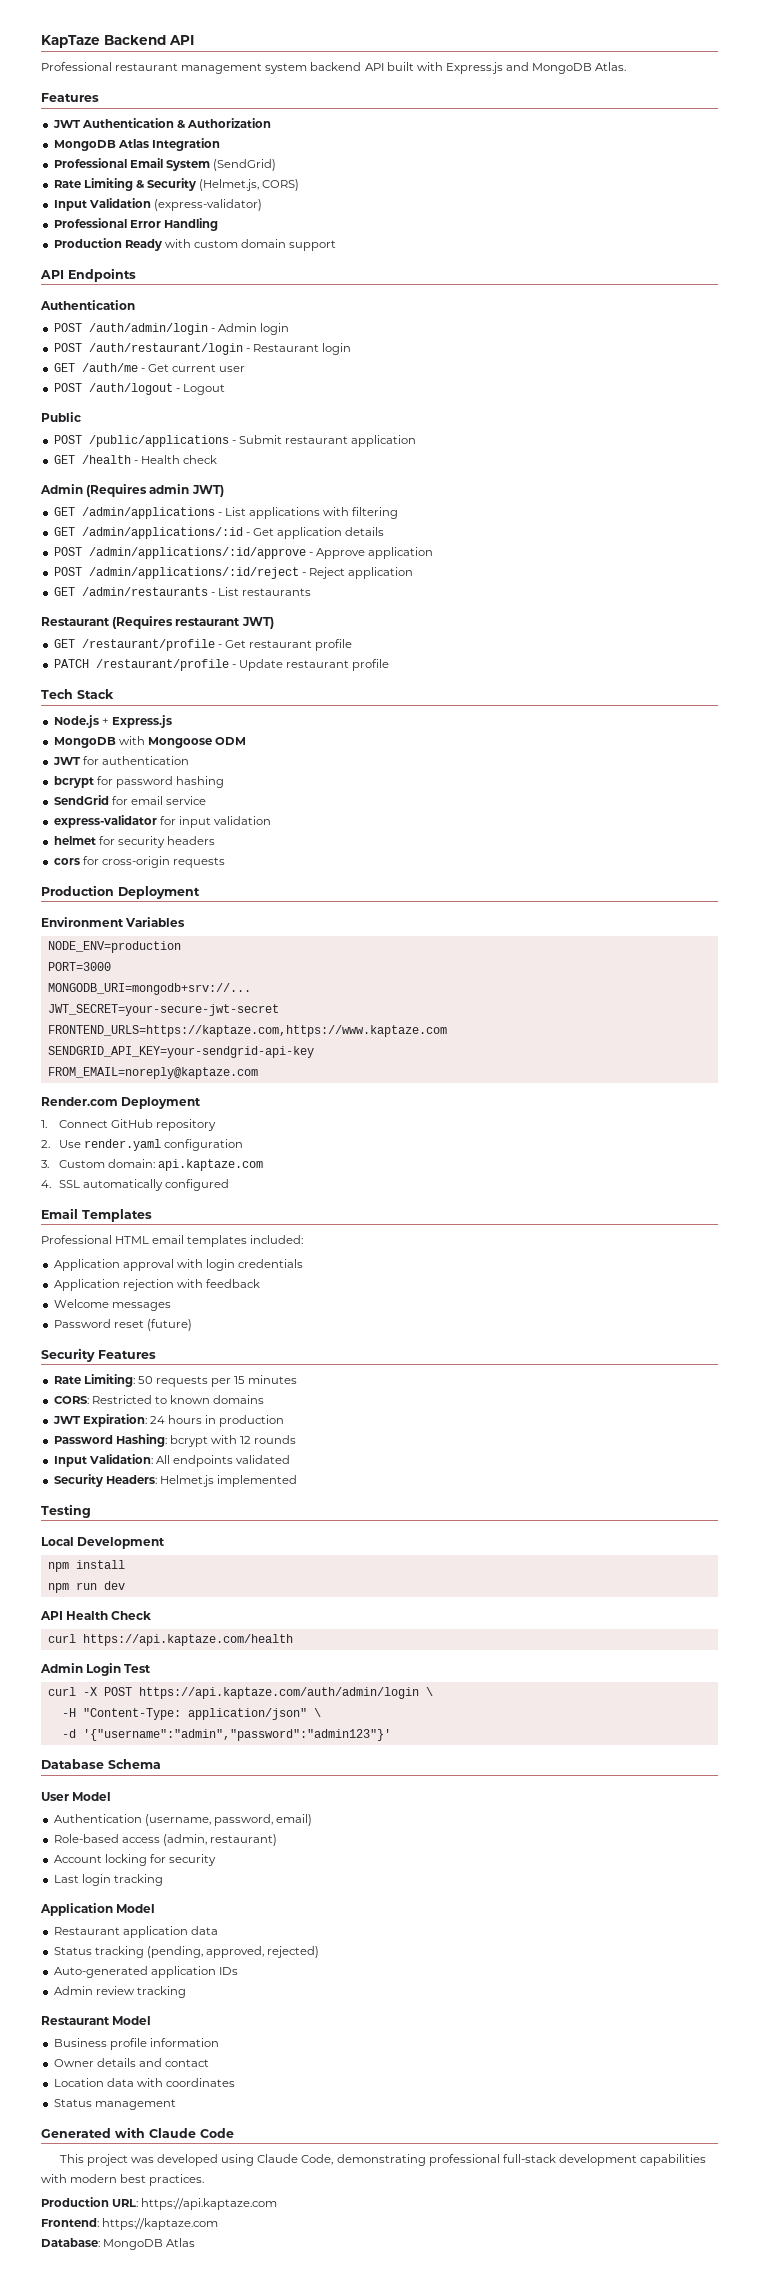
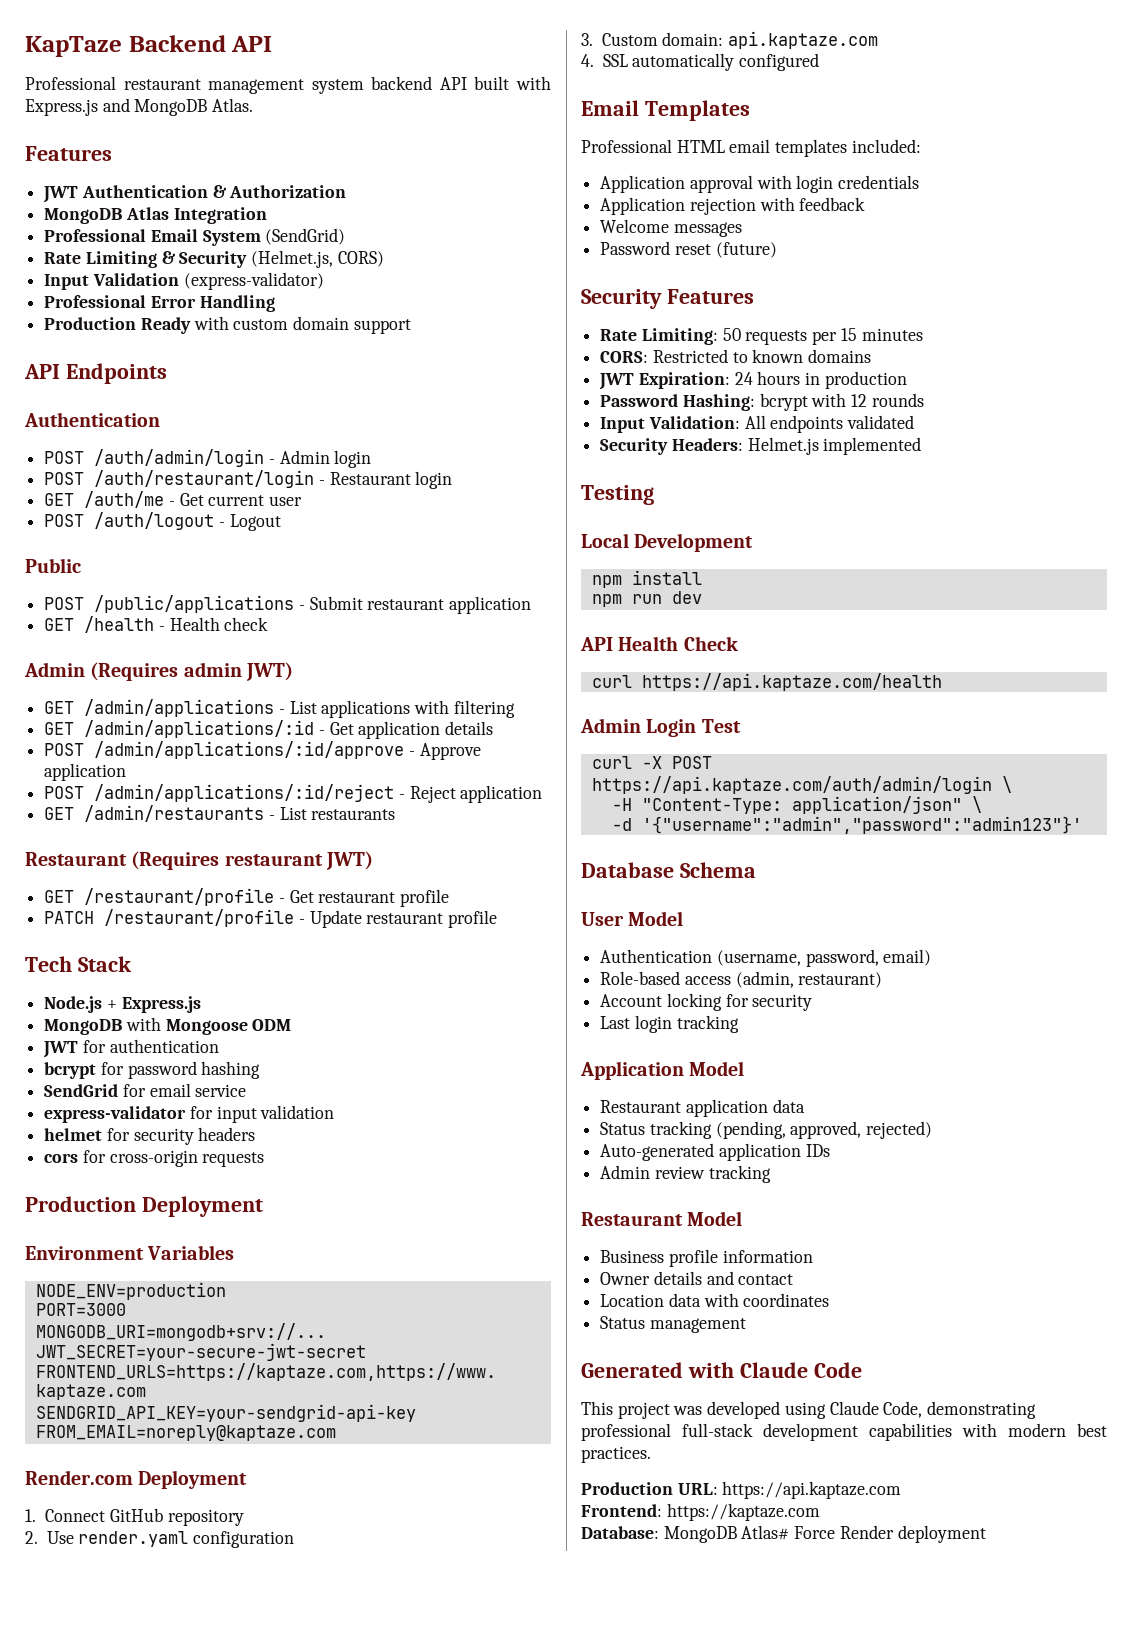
- Database: MongoDB Atlas
+ Database: MongoDB Atlas# Force Render deployment

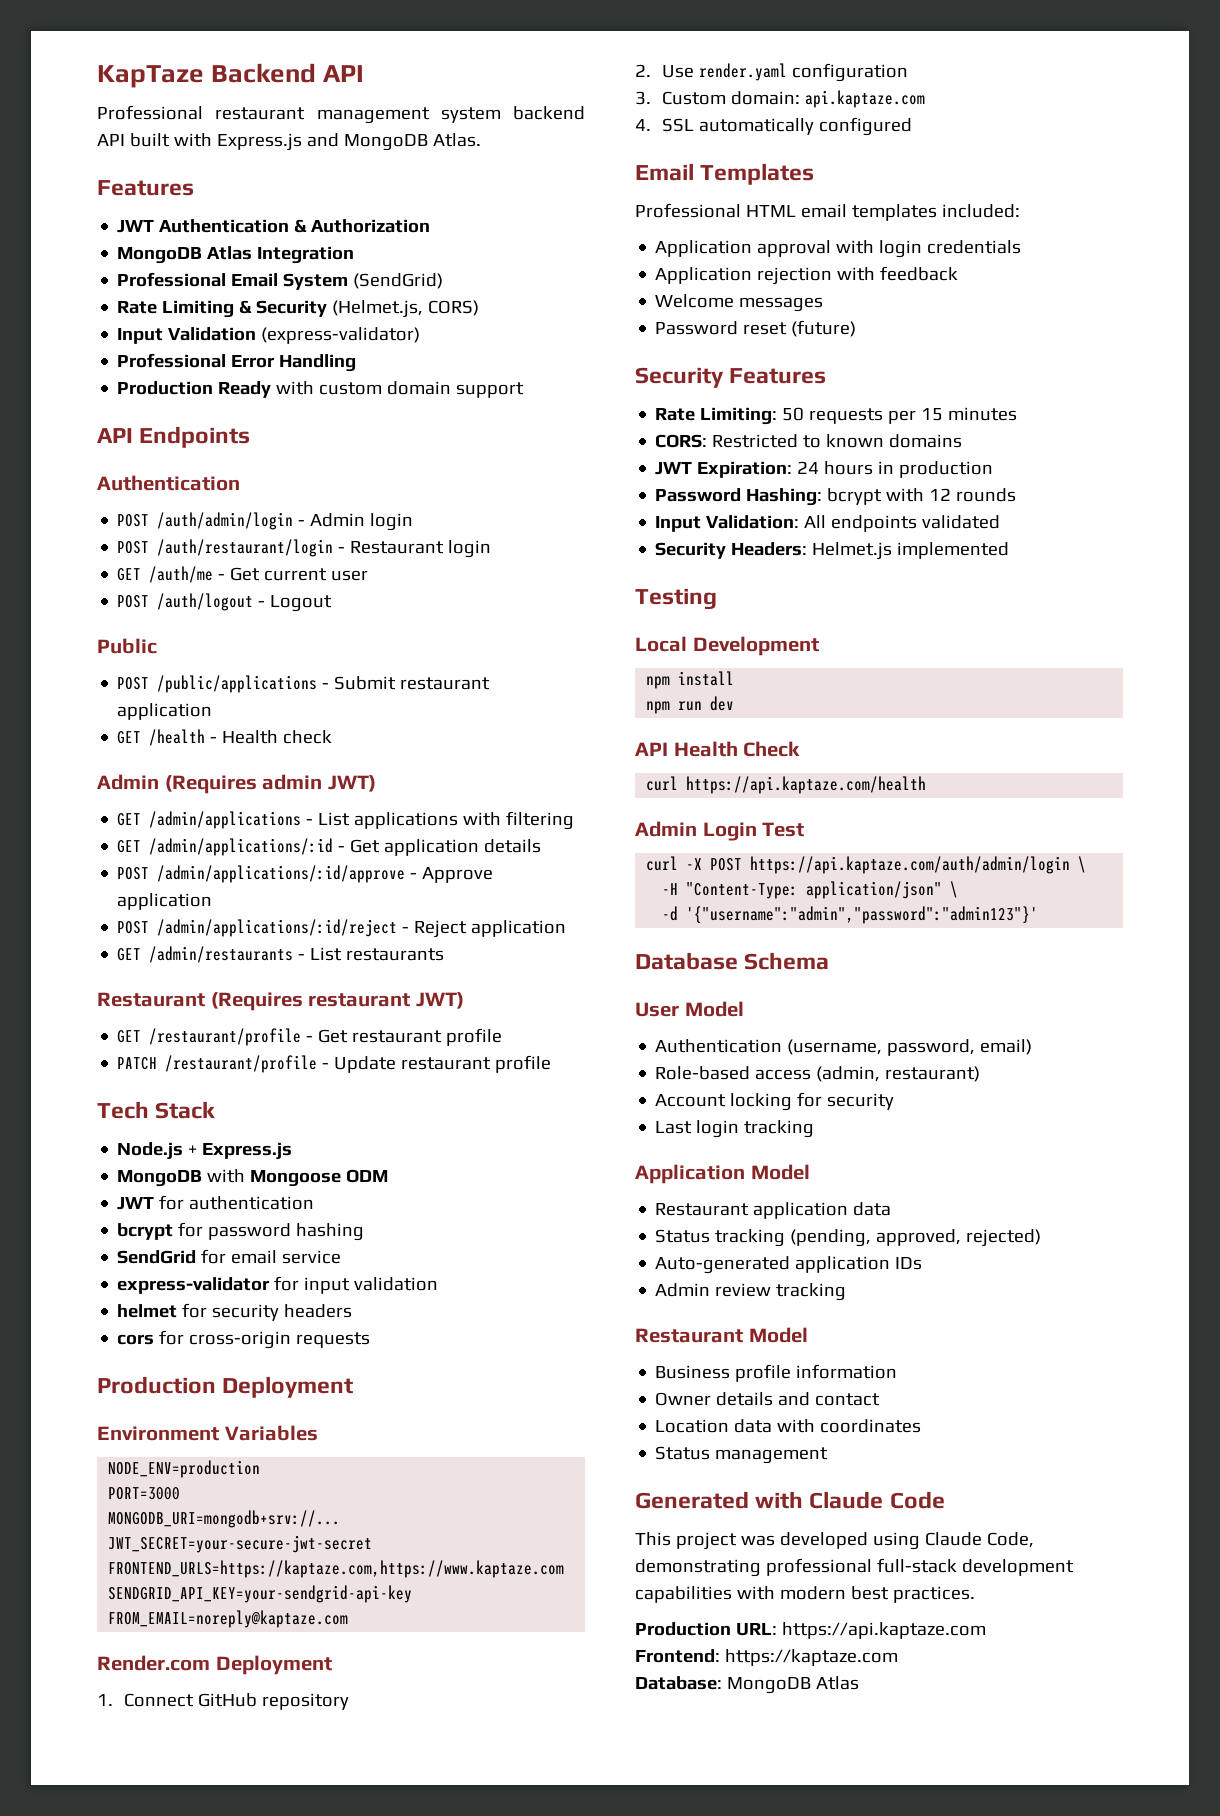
- Database: MongoDB Atlas# Force Render deployment
+ Database: MongoDB Atlas

